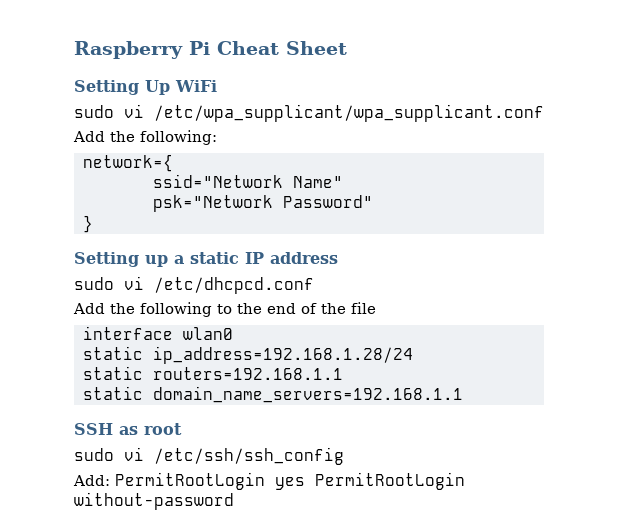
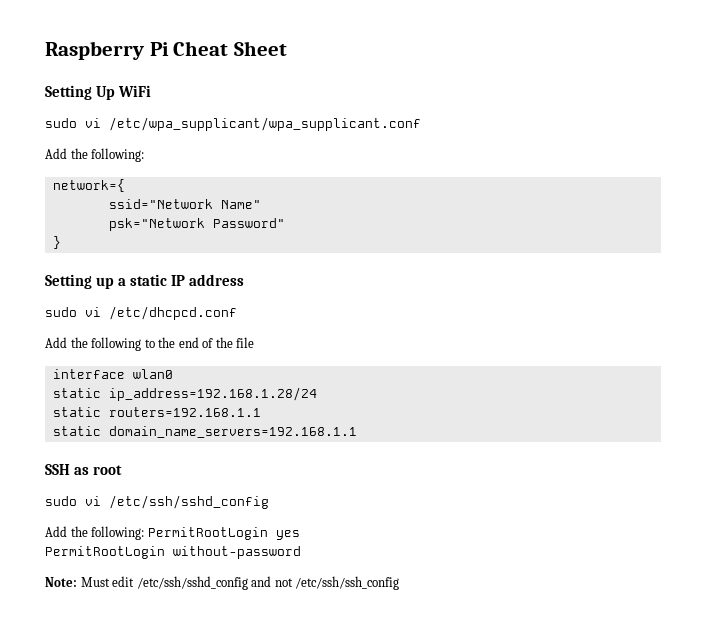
- sudo vi /etc/ssh/ssh_config
- Add: PermitRootLogin yes PermitRootLogin without-password
+ sudo vi /etc/ssh/sshd_config
+ Add the following: PermitRootLogin yes
+ PermitRootLogin without-password
+ Note: Must edit /etc/ssh/sshd_config and not /etc/ssh/ssh_config

